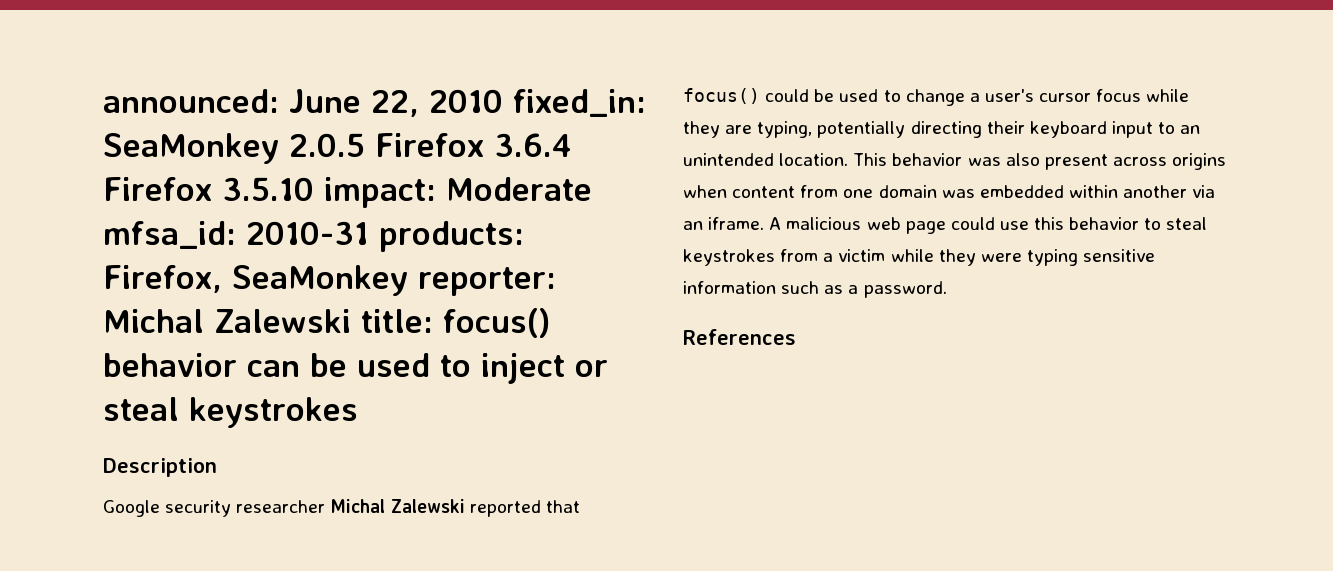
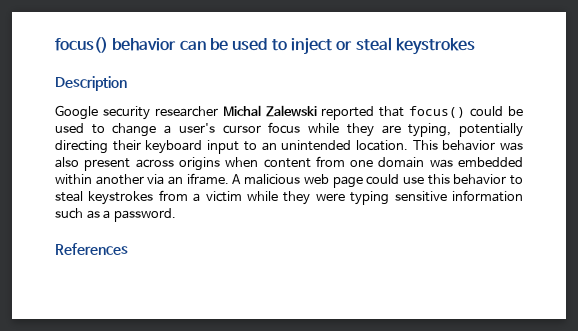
- announced: June 22, 2010 fixed_in: SeaMonkey 2.0.5 Firefox 3.6.4 Firefox 3.5.10 impact: Moderate mfsa_id: 2010-31 products: Firefox, SeaMonkey reporter: Michal Zalewski title: focus() behavior can be used to inject or steal keystrokes
+ focus() behavior can be used to inject or steal keystrokes

